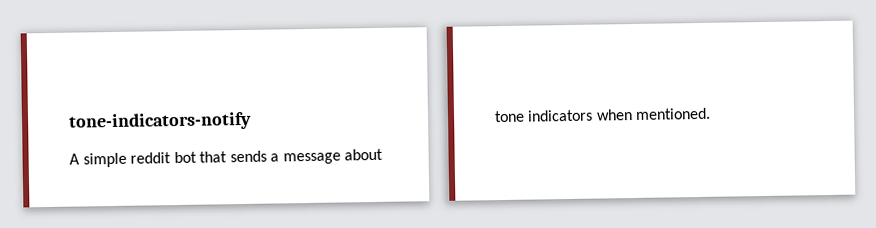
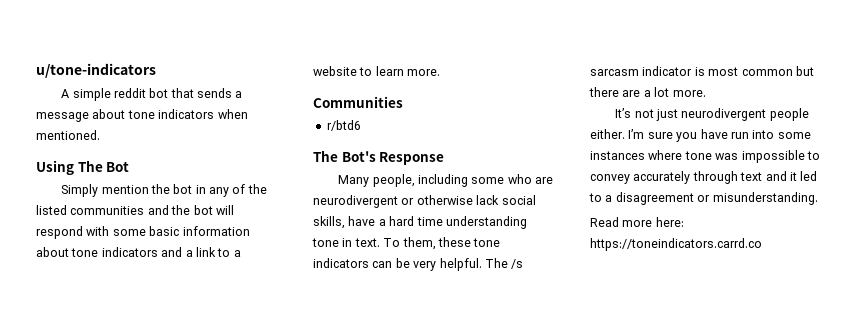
- tone-indicators-notify
+ u/tone-indicators
+ Using The Bot
+ Simply mention the bot in any of the listed communities and the bot will respond with some basic information about tone indicators and a link to a website to learn more.
+ Communities
+ r/btd6
+ The Bot's Response
+ Many people, including some who are neurodivergent or otherwise lack social skills, have a hard time understanding tone in text. To them, these tone indicators can be very helpful. The /s sarcasm indicator is most common but there are a lot more.
+ It’s not just neurodivergent people either. I’m sure you have run into some instances where tone was impossible to convey accurately through text and it led to a disagreement or misunderstanding.
+ Read more here: https://toneindicators.carrd.co

